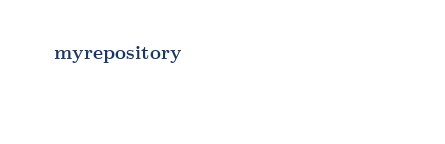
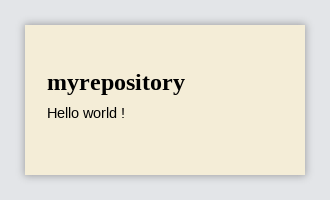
+ Hello world !

